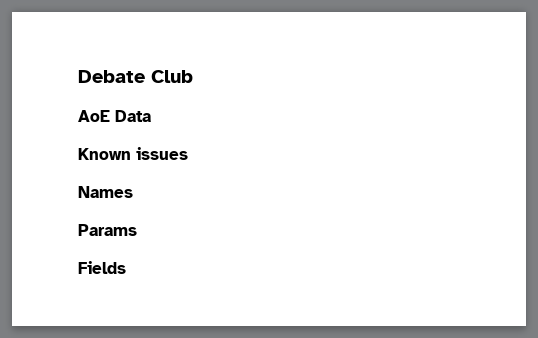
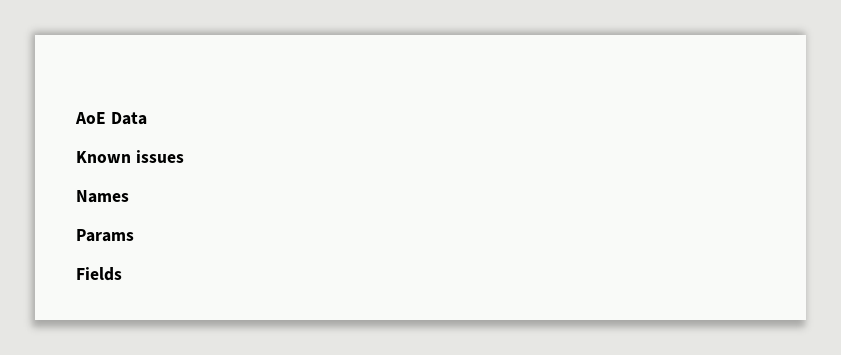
- Debate Club

